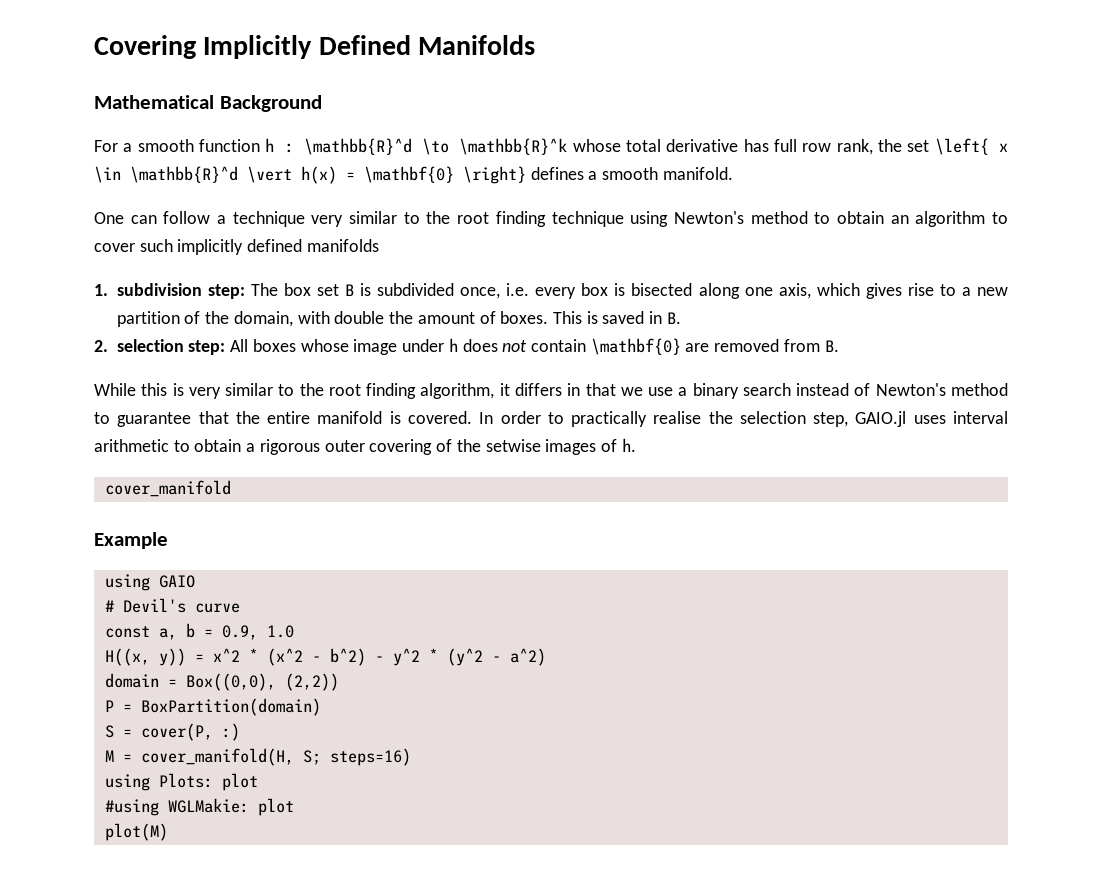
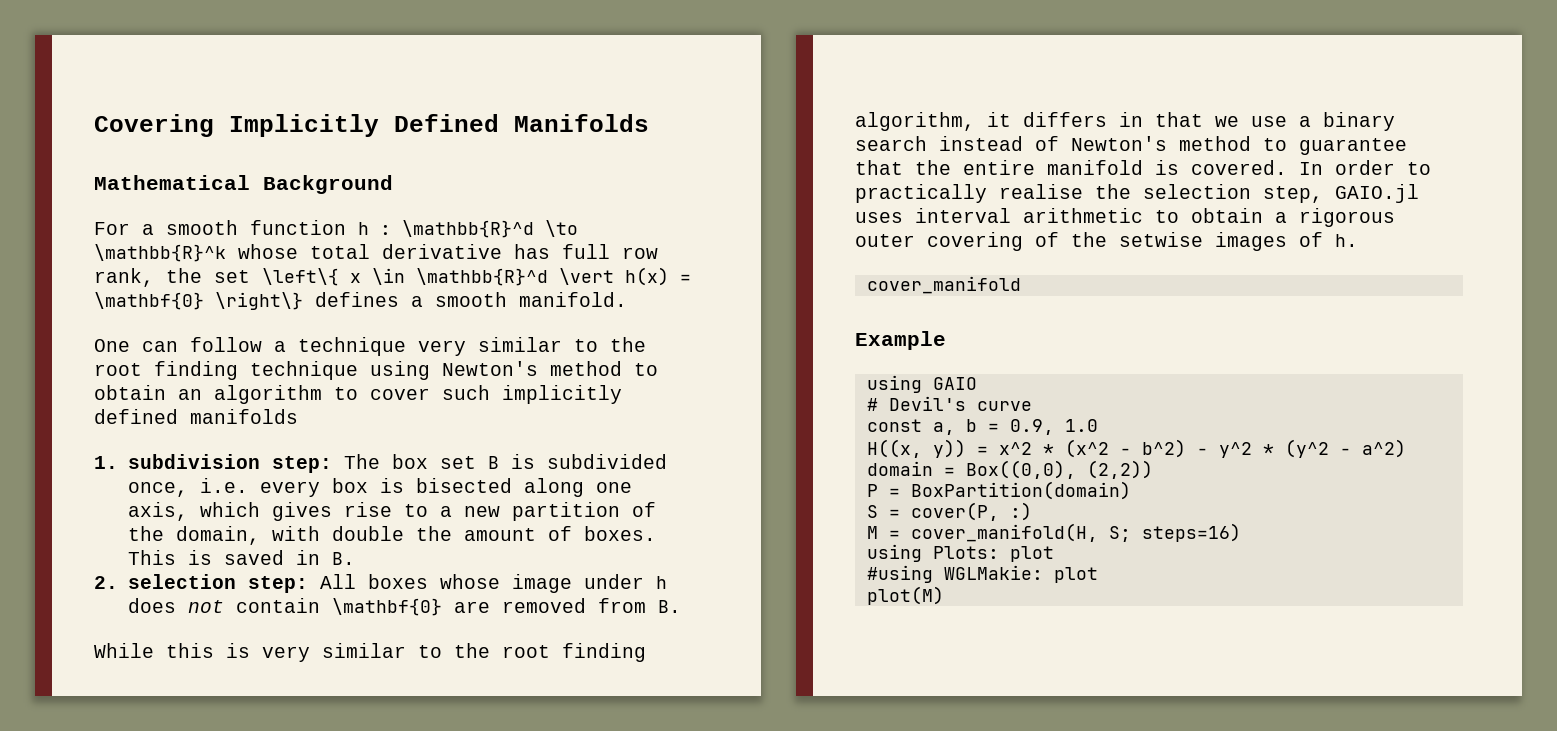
- For a smooth function h : \mathbb{R}^d \to \mathbb{R}^k whose total derivative has full row rank, the set \left{ x \in \mathbb{R}^d \vert h(x) = \mathbf{0} \right} defines a smooth manifold.
+ For a smooth function h : \mathbb{R}^d \to \mathbb{R}^k whose total derivative has full row rank, the set \left\{ x \in \mathbb{R}^d \vert h(x) = \mathbf{0} \right\} defines a smooth manifold.

